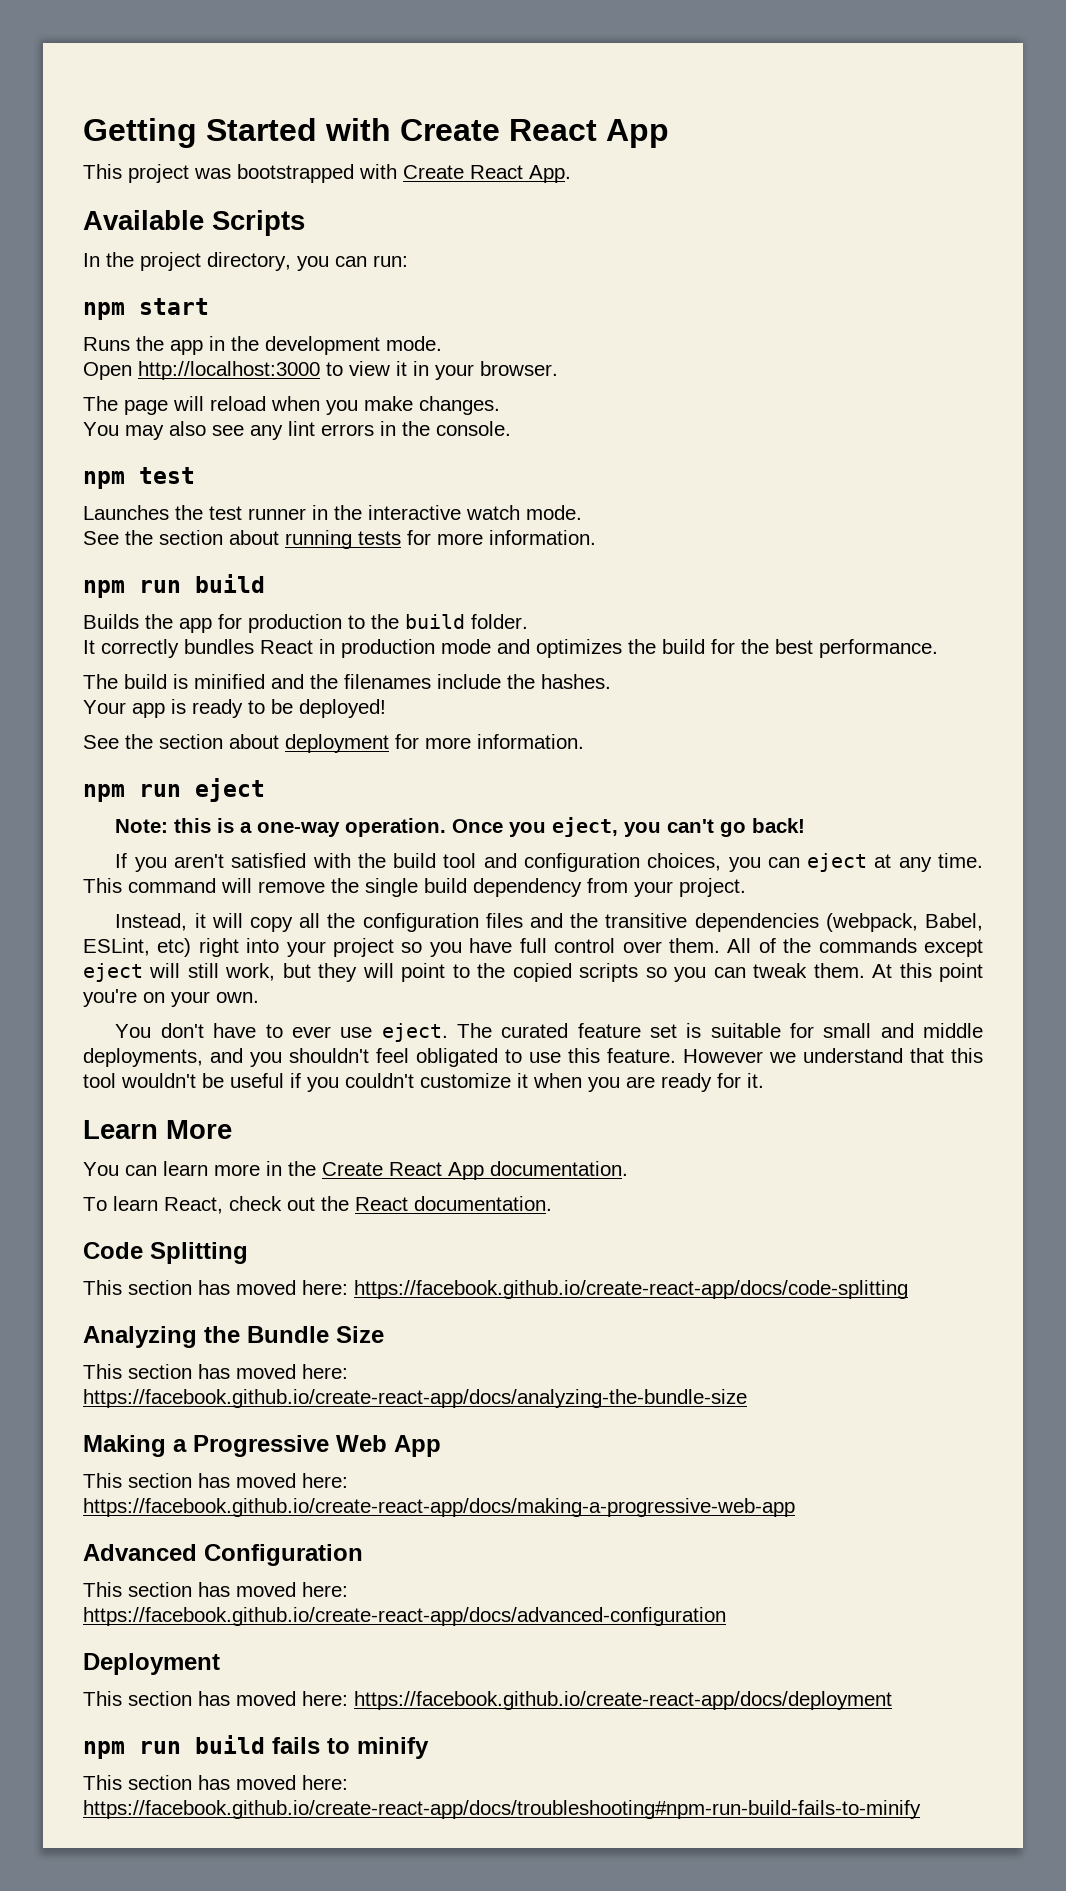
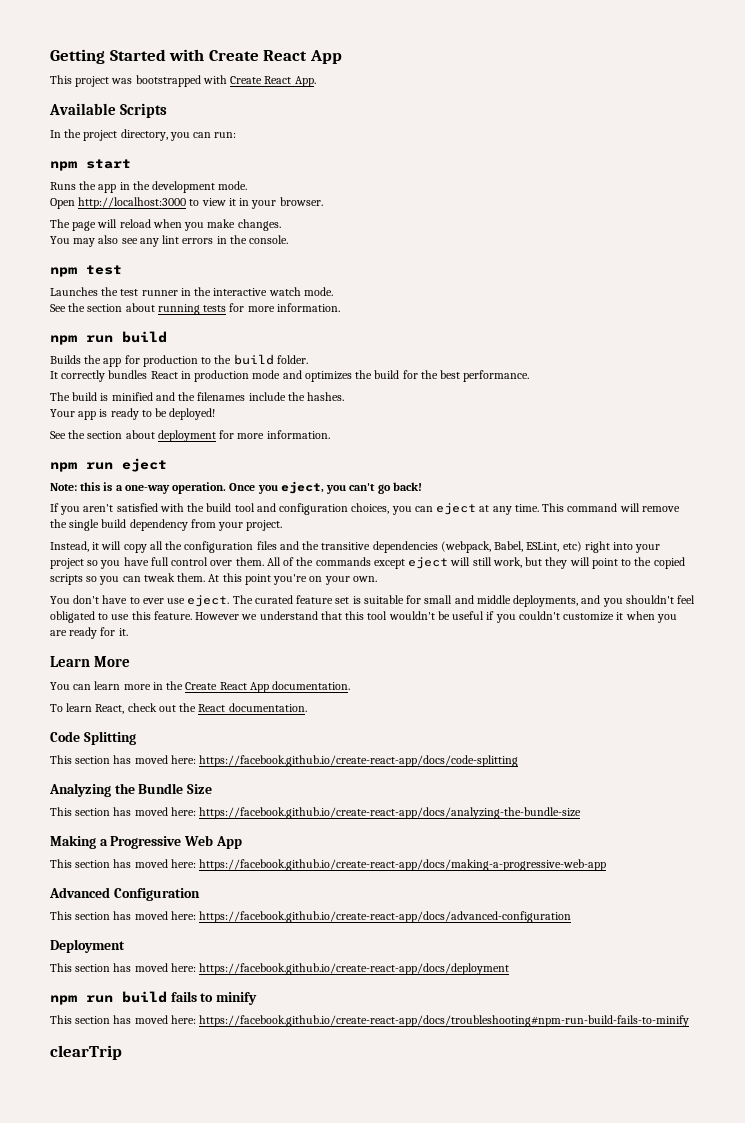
+ clearTrip

